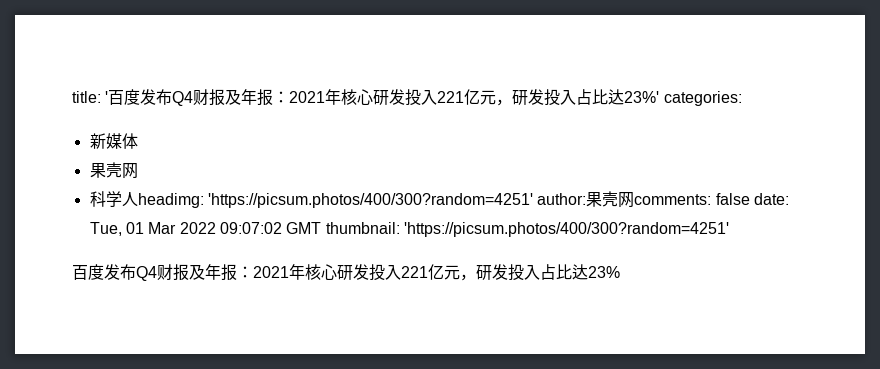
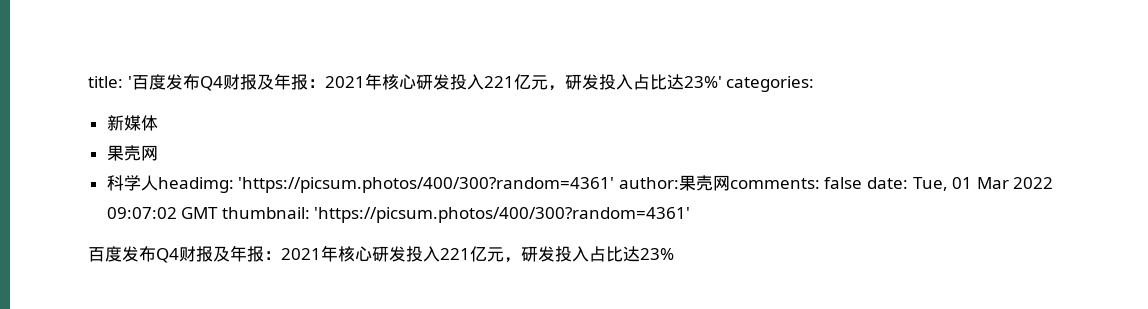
- 科学人headimg: 'https://picsum.photos/400/300?random=4251' author:果壳网comments: false date: Tue, 01 Mar 2022 09:07:02 GMT thumbnail: 'https://picsum.photos/400/300?random=4251'
+ 科学人headimg: 'https://picsum.photos/400/300?random=4361' author:果壳网comments: false date: Tue, 01 Mar 2022 09:07:02 GMT thumbnail: 'https://picsum.photos/400/300?random=4361'

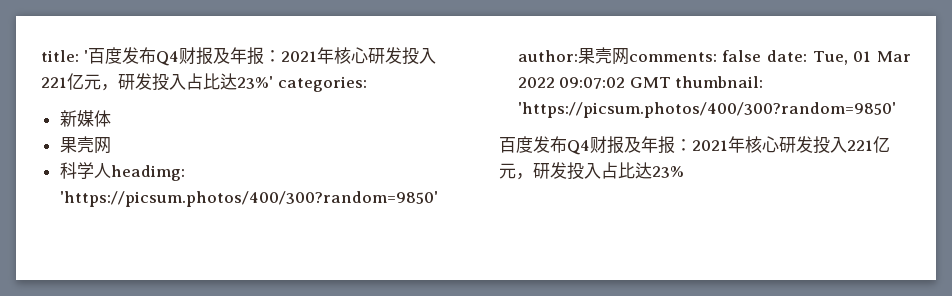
- 科学人headimg: 'https://picsum.photos/400/300?random=4361' author:果壳网comments: false date: Tue, 01 Mar 2022 09:07:02 GMT thumbnail: 'https://picsum.photos/400/300?random=4361'
+ 科学人headimg: 'https://picsum.photos/400/300?random=9850' author:果壳网comments: false date: Tue, 01 Mar 2022 09:07:02 GMT thumbnail: 'https://picsum.photos/400/300?random=9850'

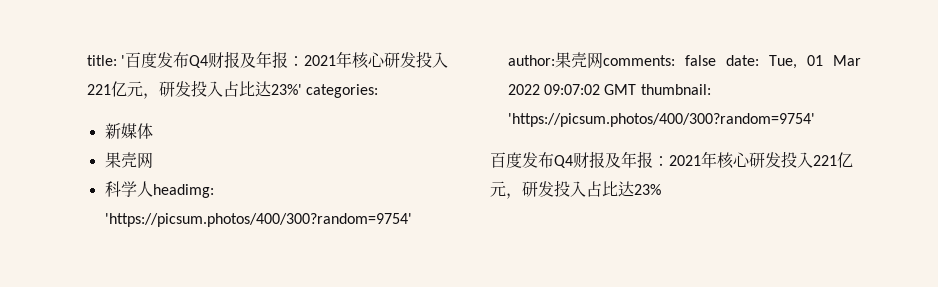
- 科学人headimg: 'https://picsum.photos/400/300?random=9850' author:果壳网comments: false date: Tue, 01 Mar 2022 09:07:02 GMT thumbnail: 'https://picsum.photos/400/300?random=9850'
+ 科学人headimg: 'https://picsum.photos/400/300?random=9754' author:果壳网comments: false date: Tue, 01 Mar 2022 09:07:02 GMT thumbnail: 'https://picsum.photos/400/300?random=9754'

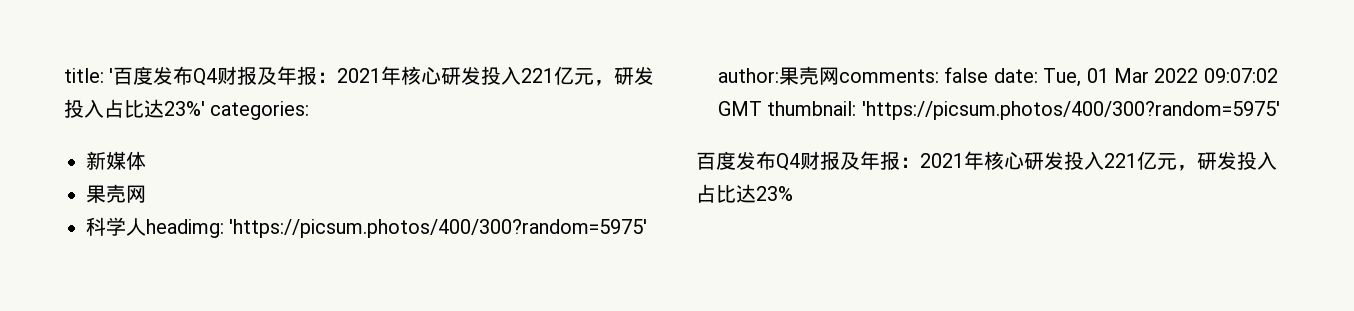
- 科学人headimg: 'https://picsum.photos/400/300?random=9754' author:果壳网comments: false date: Tue, 01 Mar 2022 09:07:02 GMT thumbnail: 'https://picsum.photos/400/300?random=9754'
+ 科学人headimg: 'https://picsum.photos/400/300?random=5975' author:果壳网comments: false date: Tue, 01 Mar 2022 09:07:02 GMT thumbnail: 'https://picsum.photos/400/300?random=5975'

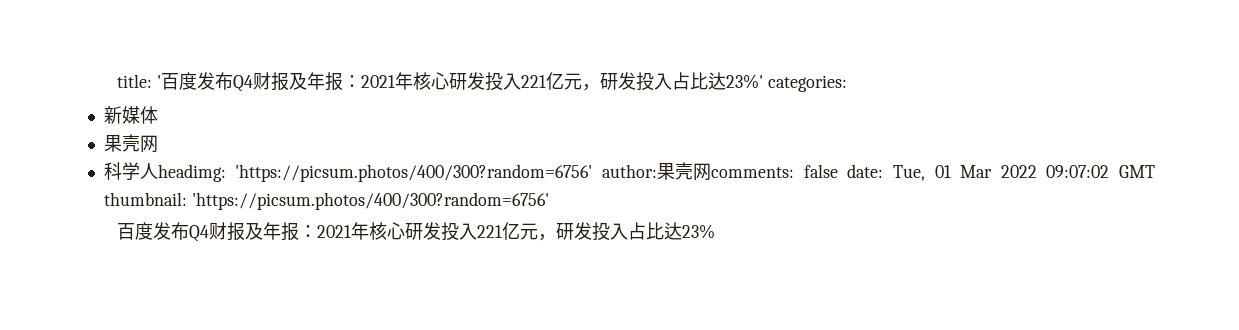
- 科学人headimg: 'https://picsum.photos/400/300?random=5975' author:果壳网comments: false date: Tue, 01 Mar 2022 09:07:02 GMT thumbnail: 'https://picsum.photos/400/300?random=5975'
+ 科学人headimg: 'https://picsum.photos/400/300?random=6756' author:果壳网comments: false date: Tue, 01 Mar 2022 09:07:02 GMT thumbnail: 'https://picsum.photos/400/300?random=6756'

